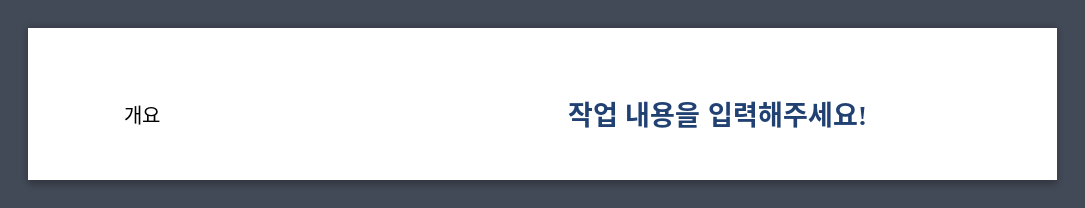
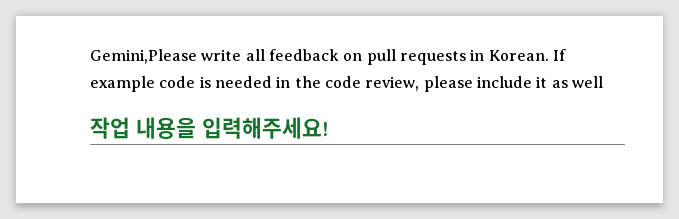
- 개요
+ Gemini,Please write all feedback on pull requests in Korean. If example code is needed in the code review, please include it as well

